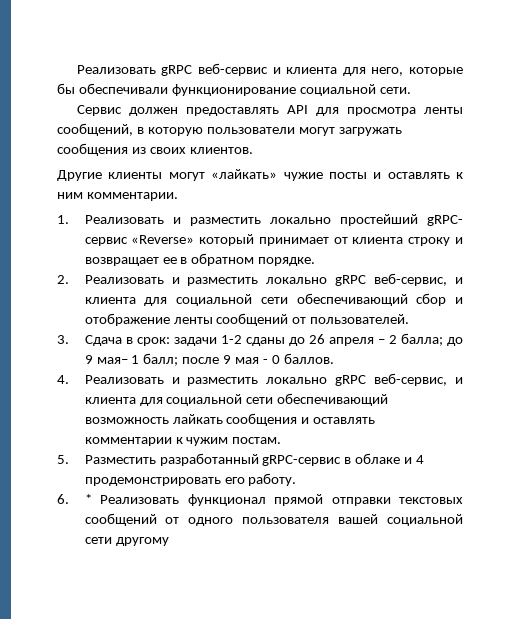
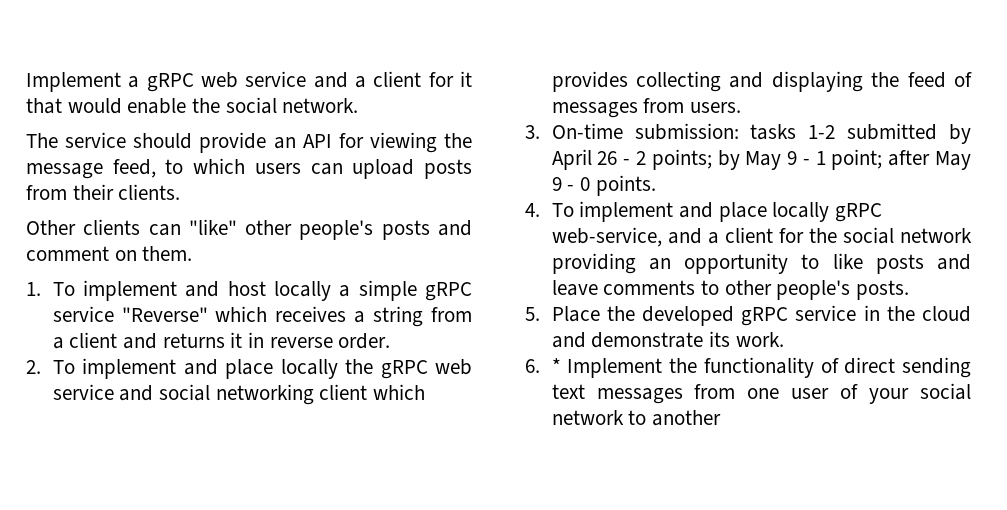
- Реализовать gRPC веб-сервис и клиента для него, которые бы обеспечивали функционирование социальной сети.
- Сервис должен предоставлять API для просмотра ленты сообщений, в которую пользователи могут загружать сообщения из своих клиентов.
- Другие клиенты могут «лайкать» чужие посты и оставлять к ним комментарии.
- 1. Реализовать и разместить локально простейший gRPC- сервис «Reverse» который принимает от клиента строку и возвращает ее в обратном порядке.
- 2. Реализовать и разместить локально gRPC веб-сервис, и клиента для социальной сети обеспечивающий сбор и отображение ленты сообщений от пользователей.
- 3. Сдача в срок: задачи 1-2 сданы до 26 апреля – 2 балла; до 9 мая– 1 балл; после 9 мая - 0 баллов.
+ Implement a gRPC web service and a client for it that would enable the social network.
+ The service should provide an API for viewing the message feed, to which users can upload posts from their clients.
+ Other clients can "like" other people's posts and comment on them.
+ 1. To implement and host locally a simple gRPC service "Reverse" which receives a string from a client and returns it in reverse order.
+ 2. To implement and place locally the gRPC web service and social networking client which provides collecting and displaying the feed of messages from users.
+ 3. On-time submission: tasks 1-2 submitted by April 26 - 2 points; by May 9 - 1 point; after May 9 - 0 points.
- 4. Реализовать и разместить локально gRPC веб-сервис, и клиента для социальной сети обеспечивающий возможность лайкать сообщения и оставлять комментарии к чужим постам.
- 5. Разместить разработанный gRPC-сервис в облаке и 4 продемонстрировать его работу.
- 6. * Реализовать функционал прямой отправки текстовых сообщений от одного пользователя вашей социальной сети другому
+ 4. To implement and place locally gRPC web-service, and a client for the social network providing an opportunity to like posts and leave comments to other people's posts.
+ 5. Place the developed gRPC service in the cloud and demonstrate its work.
+ 6. * Implement the functionality of direct sending text messages from one user of your social network to another

